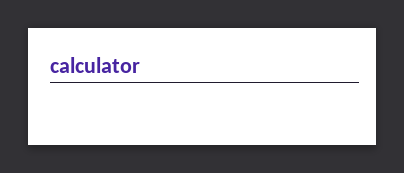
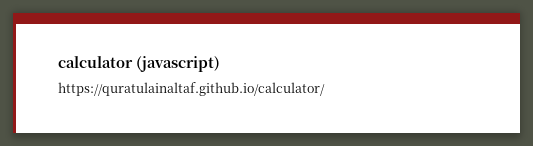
- calculator
+ calculator (javascript)
+ https://quratulainaltaf.github.io/calculator/

